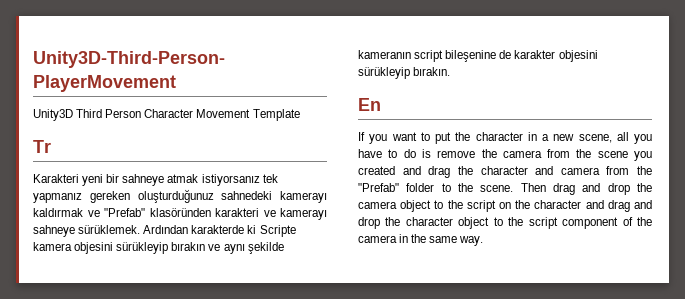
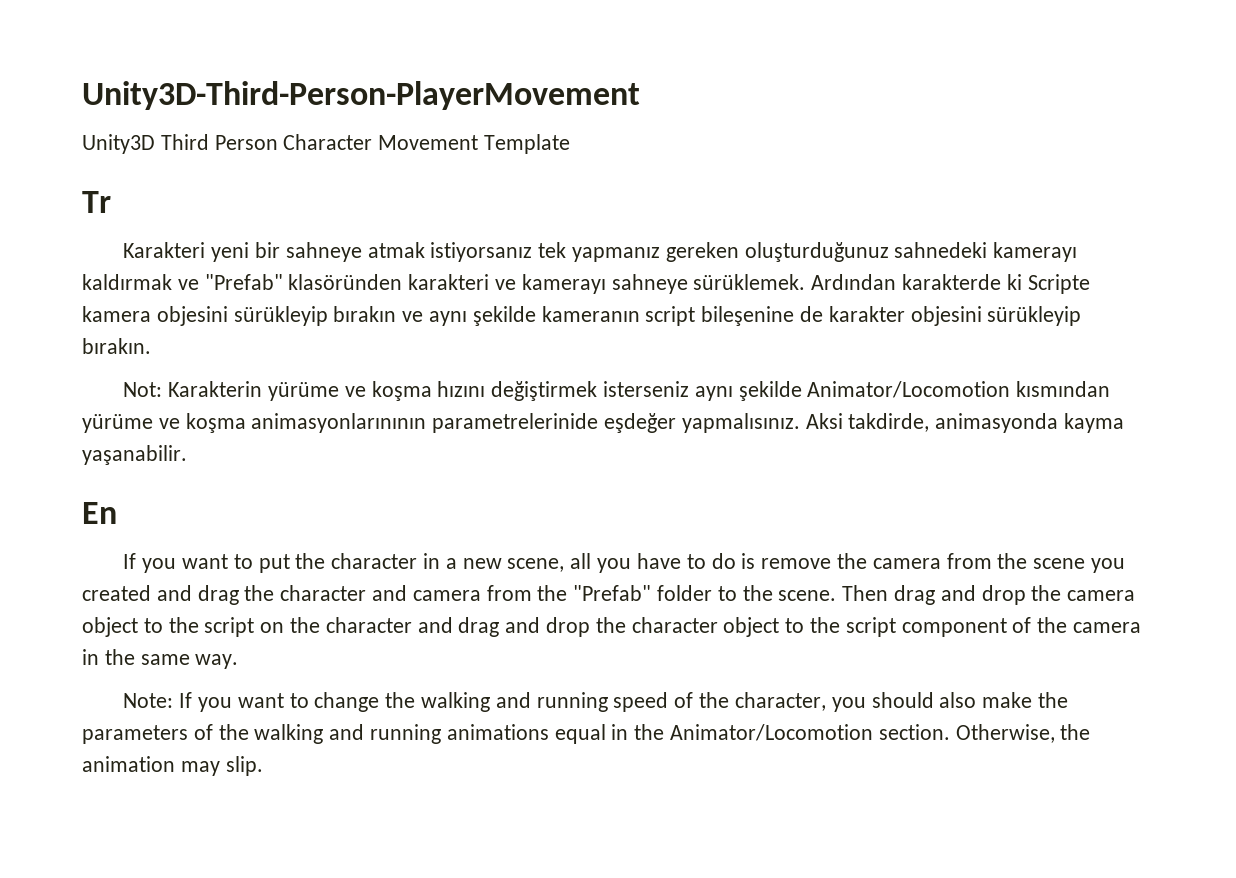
+ Not: Karakterin yürüme ve koşma hızını değiştirmek isterseniz aynı şekilde Animator/Locomotion kısmından yürüme ve koşma animasyonlarınının parametrelerinide eşdeğer yapmalısınız. Aksi takdirde, animasyonda kayma yaşanabilir.
+ Note: If you want to change the walking and running speed of the character, you should also make the parameters of the walking and running animations equal in the Animator/Locomotion section. Otherwise, the animation may slip.

